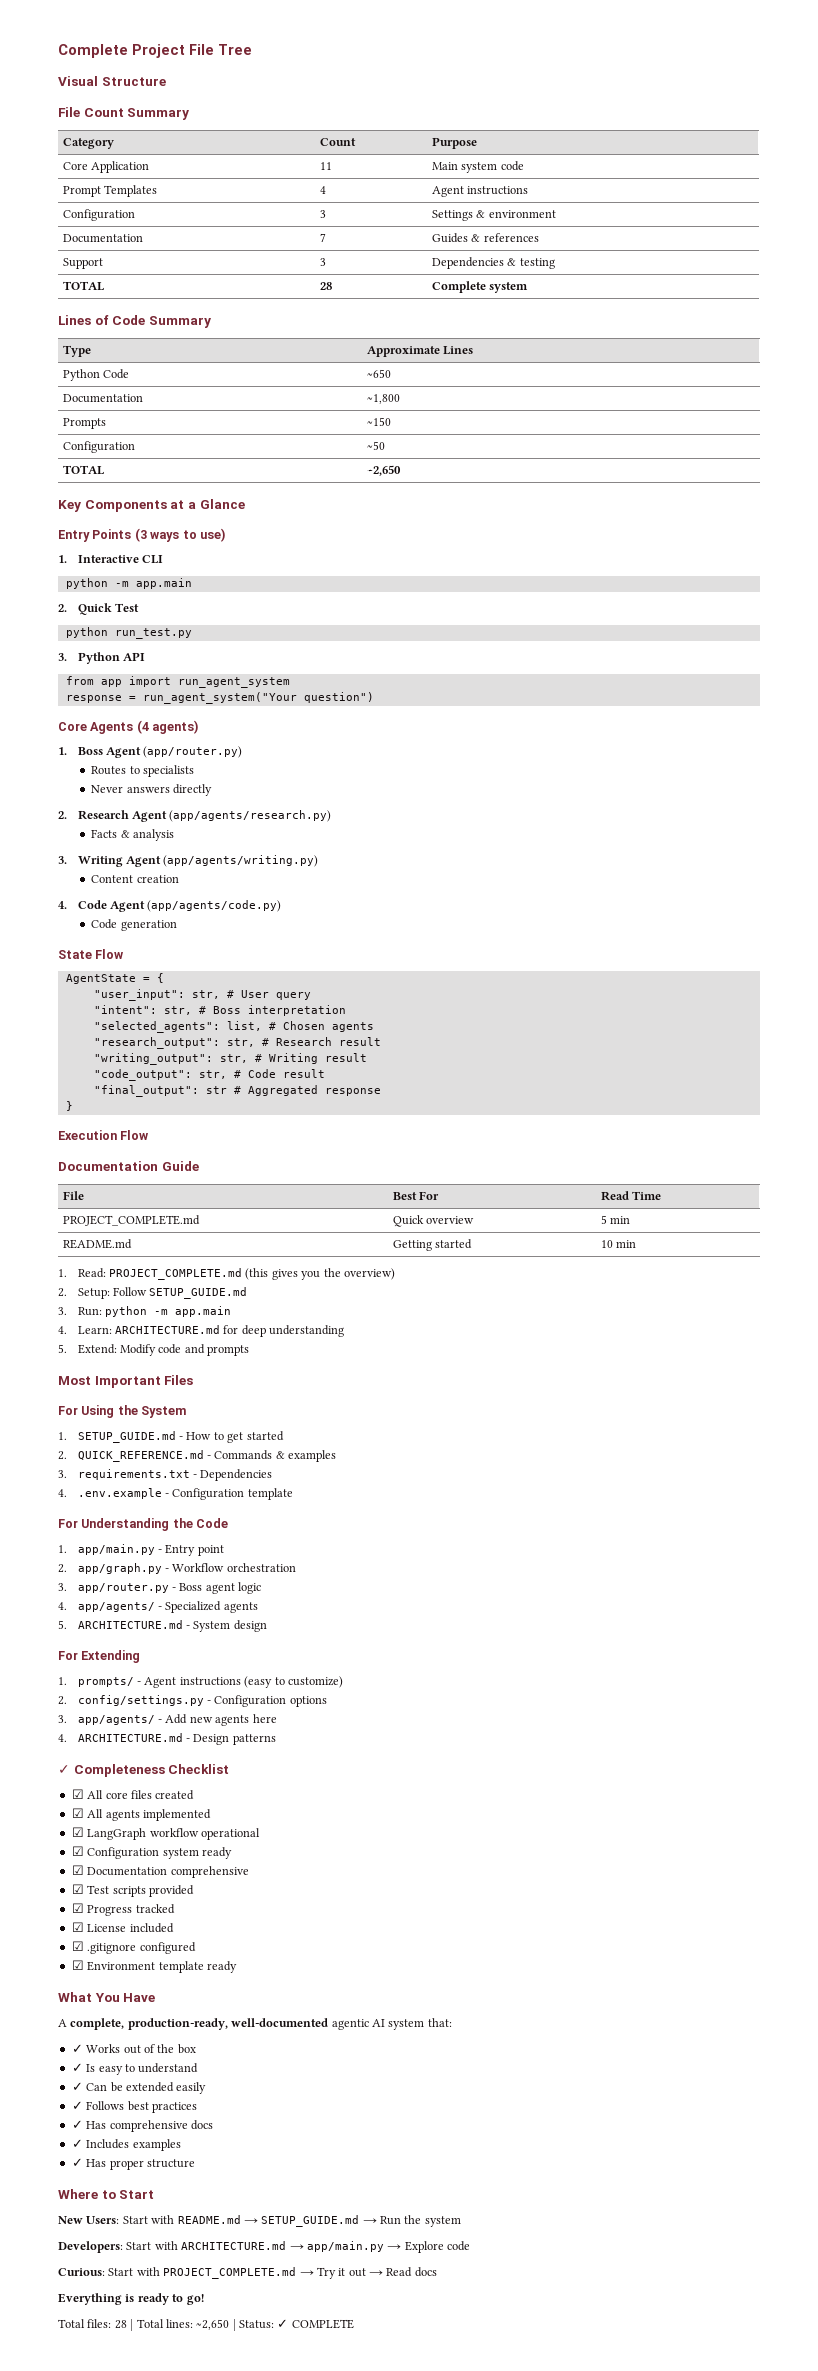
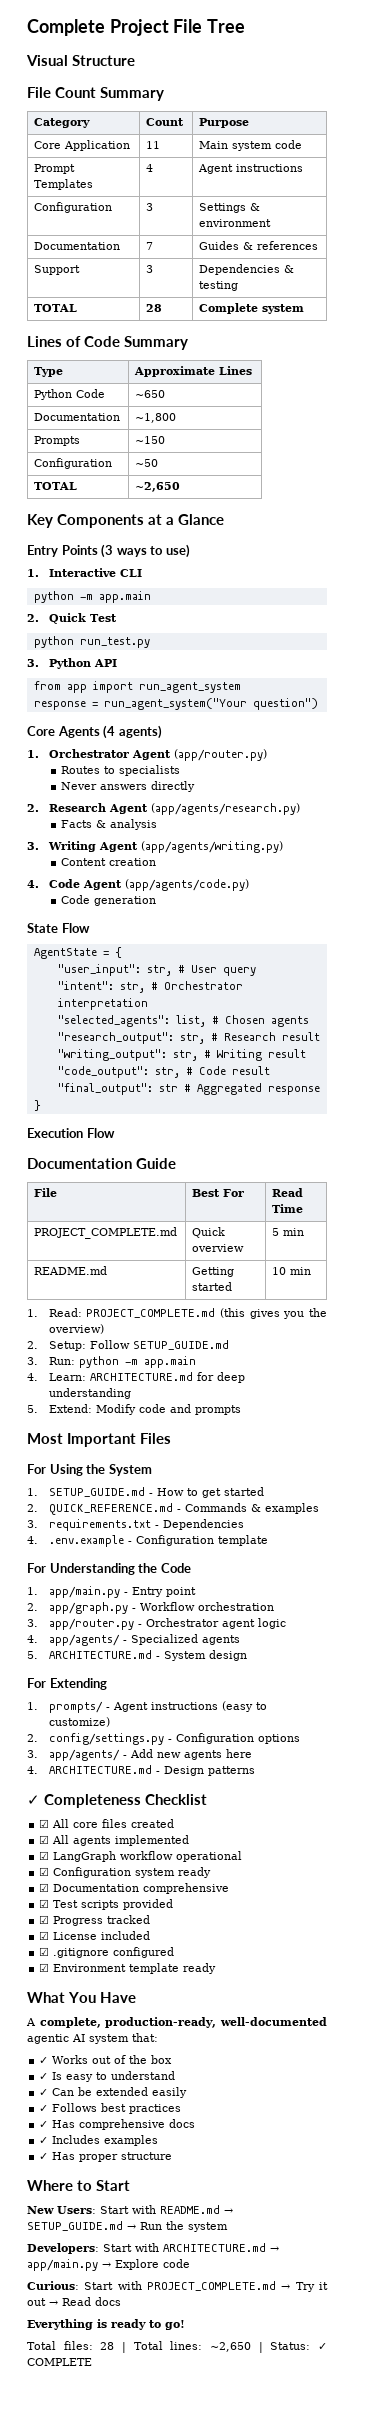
- 1. Boss Agent (app/router.py)
+ 1. Orchestrator Agent (app/router.py)
- "intent": str, # Boss interpretation
+ "intent": str, # Orchestrator interpretation
- 3. app/router.py - Boss agent logic
+ 3. app/router.py - Orchestrator agent logic

